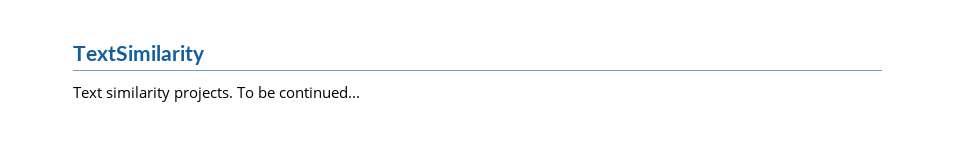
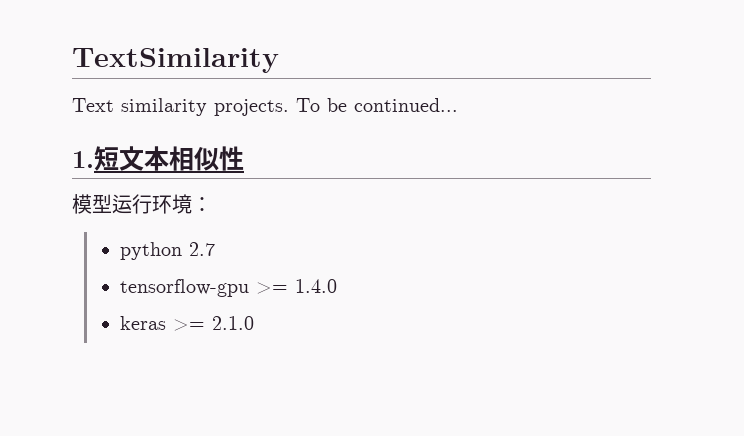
+ 1.短文本相似性
+ 模型运行环境：
+ python 2.7
+ tensorflow-gpu >= 1.4.0
+ keras >= 2.1.0

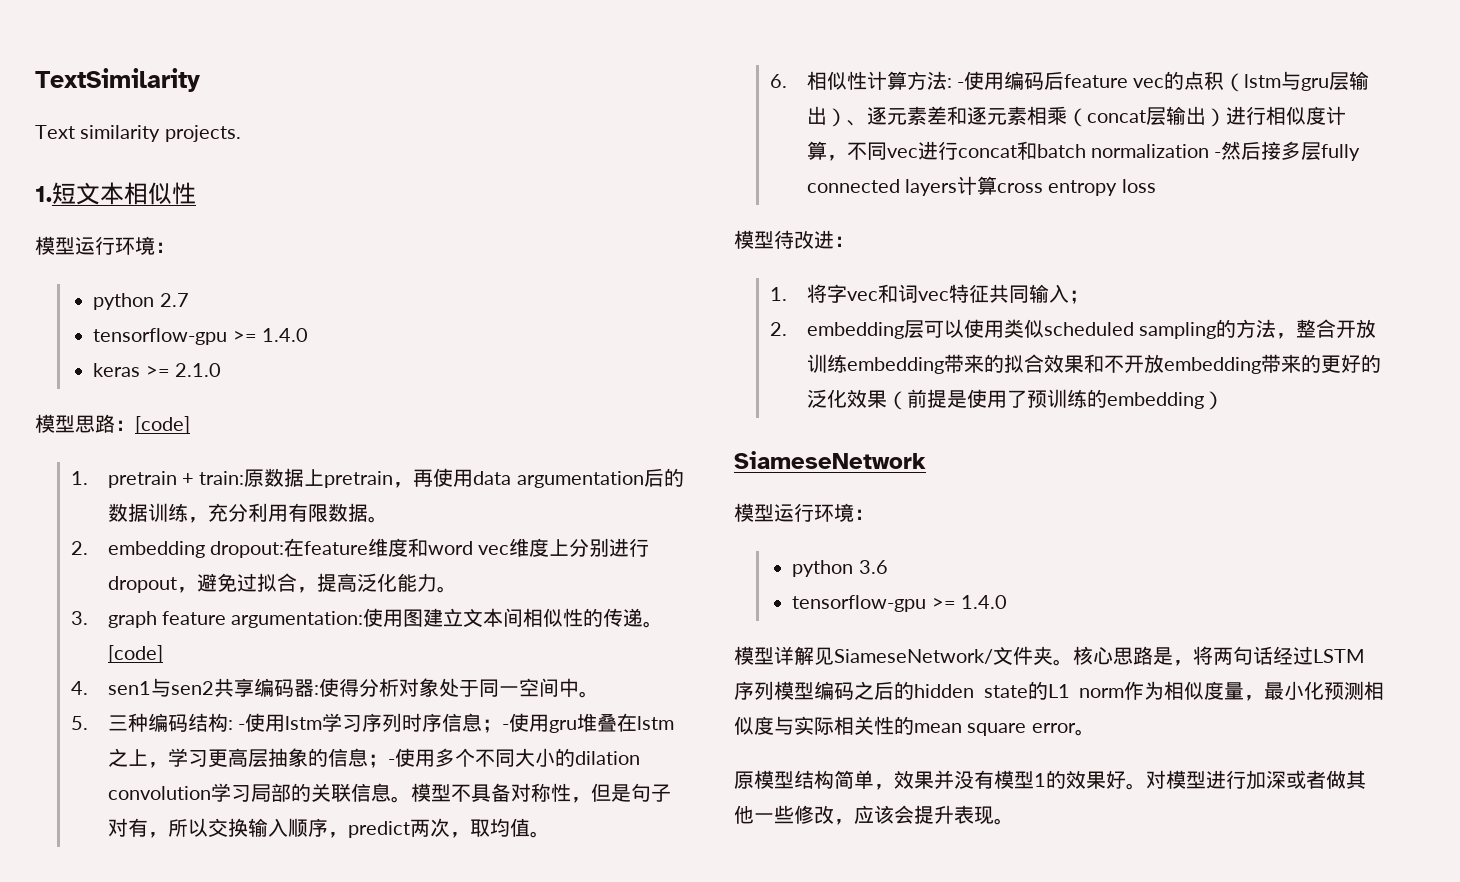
- To be continued...
+ 模型思路：[code]
+ 1. pretrain + train:原数据上pretrain，再使用data argumentation后的数据训练，充分利用有限数据。
+ 2. embedding dropout:在feature维度和word vec维度上分别进行dropout，避免过拟合，提高泛化能力。
+ 3. graph feature argumentation:使用图建立文本间相似性的传递。[code]
+ 4. sen1与sen2共享编码器:使得分析对象处于同一空间中。
+ 5.三种编码结构: -使用lstm学习序列时序信息；-使用gru堆叠在lstm之上，学习更高层抽象的信息；-使用多个不同大小的dilation convolution学习局部的关联信息。模型不具备对称性，但是句子对有，所以交换输入顺序，predict两次，取均值。
+ 6.相似性计算方法: -使用编码后feature vec的点积（lstm与gru层输出）、逐元素差和逐元素相乘（concat层输出）进行相似度计算，不同vec进行concat和batch normalization -然后接多层fully connected layers计算cross entropy loss
+ 模型待改进：
+ 1.将字vec和词vec特征共同输入；
+ 2. embedding层可以使用类似scheduled sampling的方法，整合开放训练embedding带来的拟合效果和不开放embedding带来的更好的泛化效果（前提是使用了预训练的embedding）
+ SiameseNetwork
+ 模型运行环境：
+ python 3.6
+ tensorflow-gpu >= 1.4.0
+ 模型详解见SiameseNetwork/文件夹。核心思路是，将两句话经过LSTM序列模型编码之后的hidden state的L1 norm作为相似度量，最小化预测相似度与实际相关性的mean square error。
+ 原模型结构简单，效果并没有模型1的效果好。对模型进行加深或者做其他一些修改，应该会提升表现。

